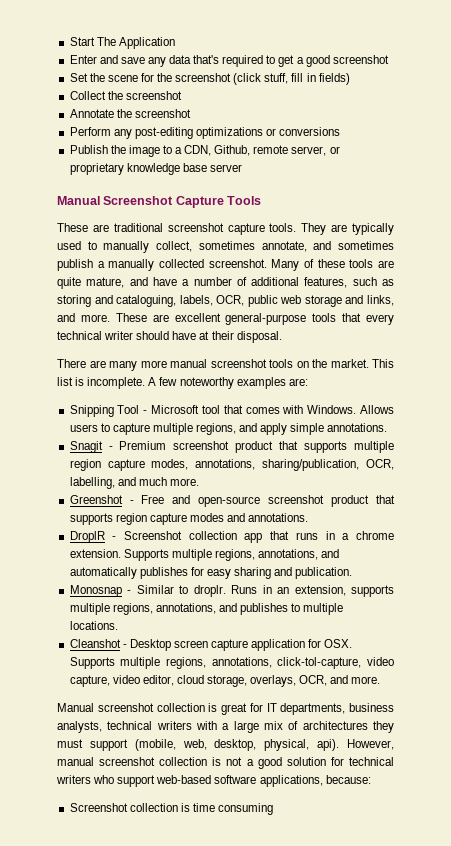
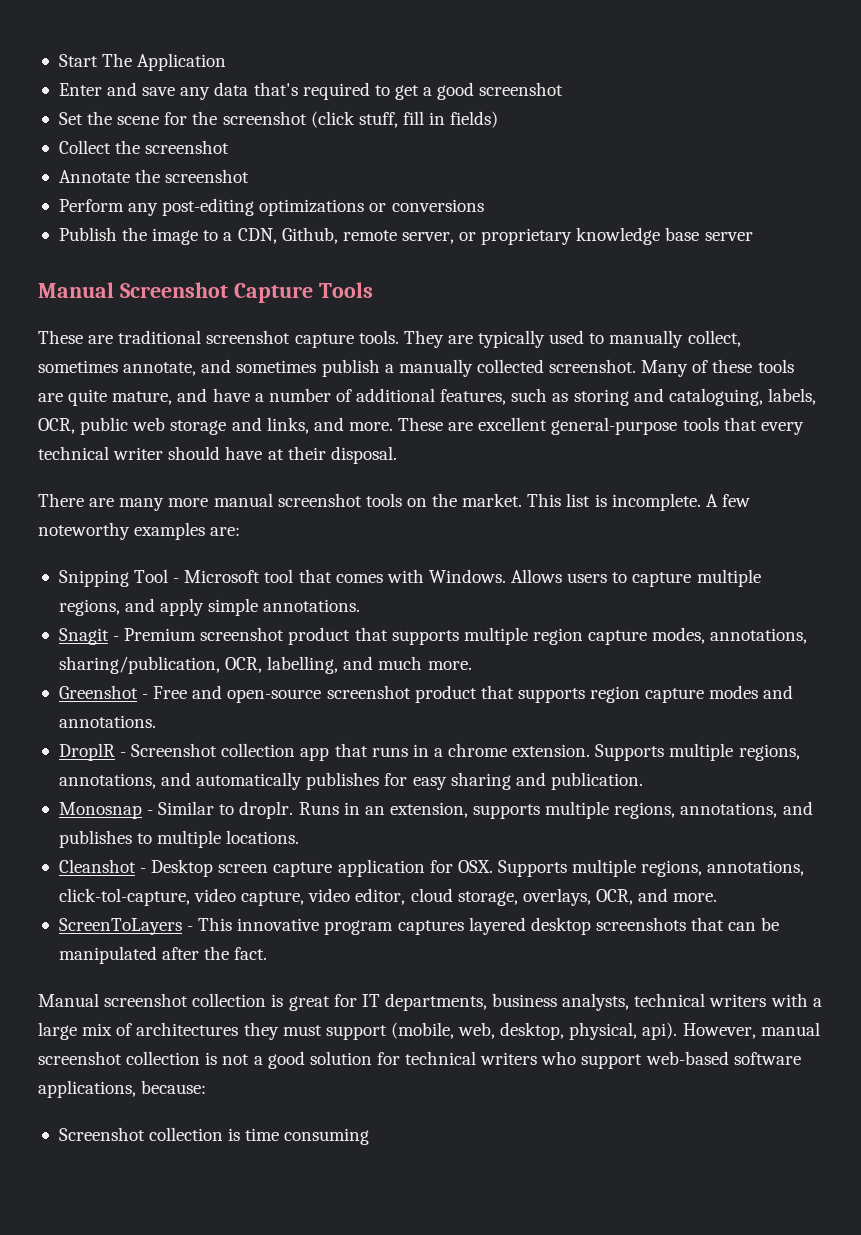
+ ScreenToLayers - This innovative program captures layered desktop screenshots that can be manipulated after the fact.

